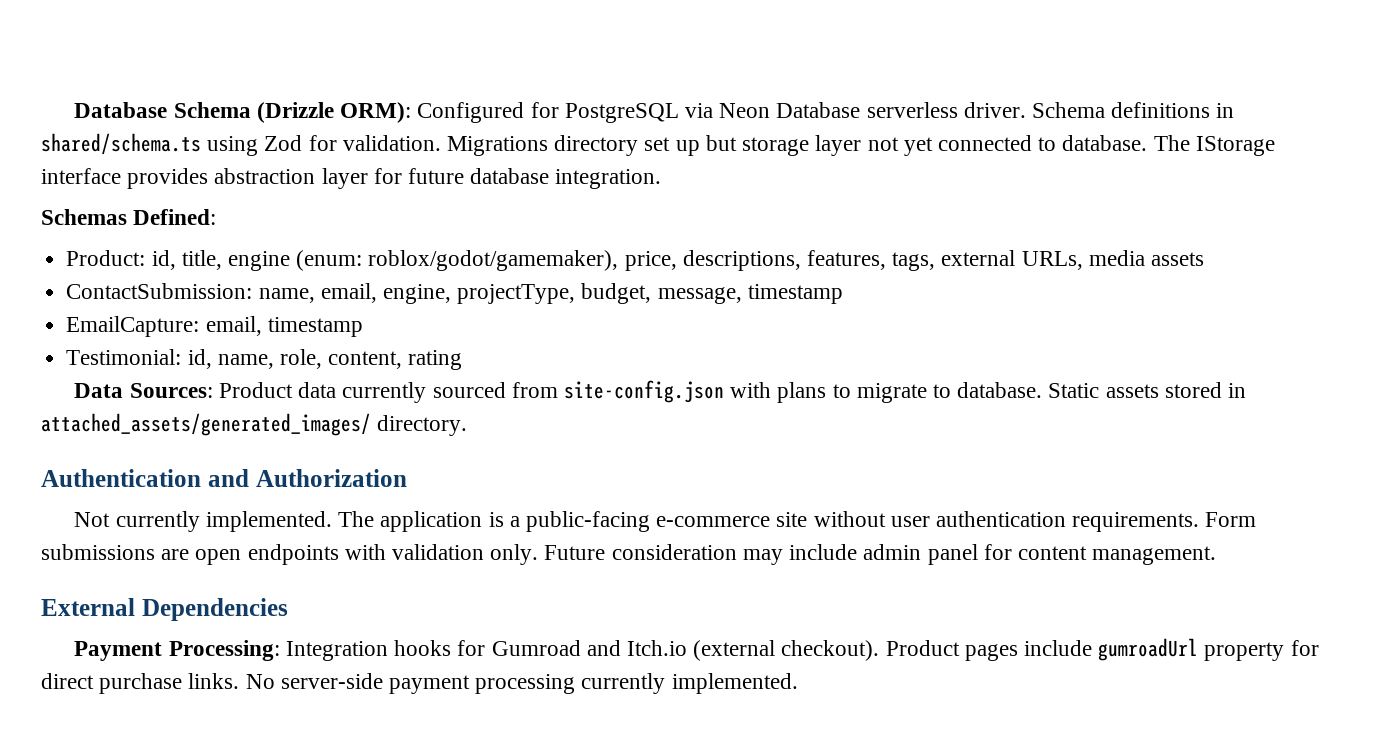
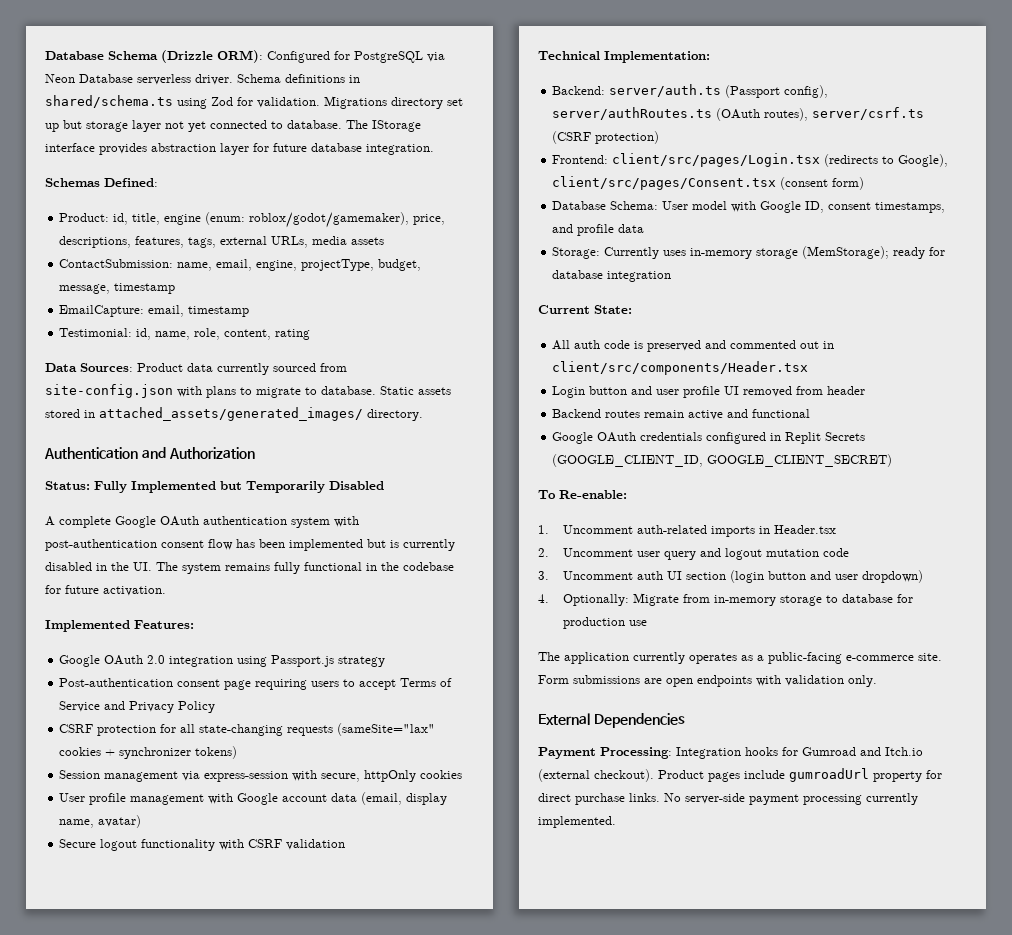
- Not currently implemented. The application is a public-facing e-commerce site without user authentication requirements.
+ Status: Fully Implemented but Temporarily Disabled
+ A complete Google OAuth authentication system with post-authentication consent flow has been implemented but is currently disabled in the UI. The system remains fully functional in the codebase for future activation.
+ Implemented Features:
+ Google OAuth 2.0 integration using Passport.js strategy
+ Post-authentication consent page requiring users to accept Terms of Service and Privacy Policy
+ CSRF protection for all state-changing requests (sameSite="lax" cookies + synchronizer tokens)
+ Session management via express-session with secure, httpOnly cookies
+ User profile management with Google account data (email, display name, avatar)
+ Secure logout functionality with CSRF validation
+ Technical Implementation:
+ Backend: server/auth.ts (Passport config), server/authRoutes.ts (OAuth routes), server/csrf.ts (CSRF protection)
+ Frontend: client/src/pages/Login.tsx (redirects to Google), client/src/pages/Consent.tsx (consent form)
+ Database Schema: User model with Google ID, consent timestamps, and profile data
+ Storage: Currently uses in-memory storage (MemStorage); ready for database integration
+ Current State:
+ All auth code is preserved and commented out in client/src/components/Header.tsx
+ Login button and user profile UI removed from header
+ Backend routes remain active and functional
+ Google OAuth credentials configured in Replit Secrets (GOOGLE_CLIENT_ID, GOOGLE_CLIENT_SECRET)
+ To Re-enable:
+ 1. Uncomment auth-related imports in Header.tsx
+ 2. Uncomment user query and logout mutation code
+ 3. Uncomment auth UI section (login button and user dropdown)
+ 4. Optionally: Migrate from in-memory storage to database for production use
+ The application currently operates as a public-facing e-commerce site.
- Future consideration may include admin panel for content management.

